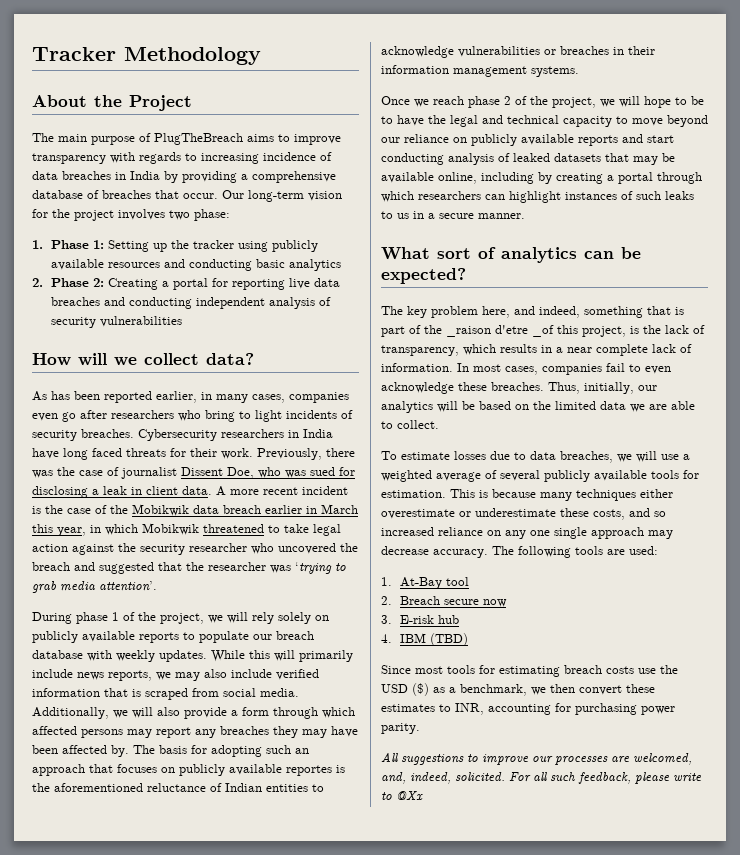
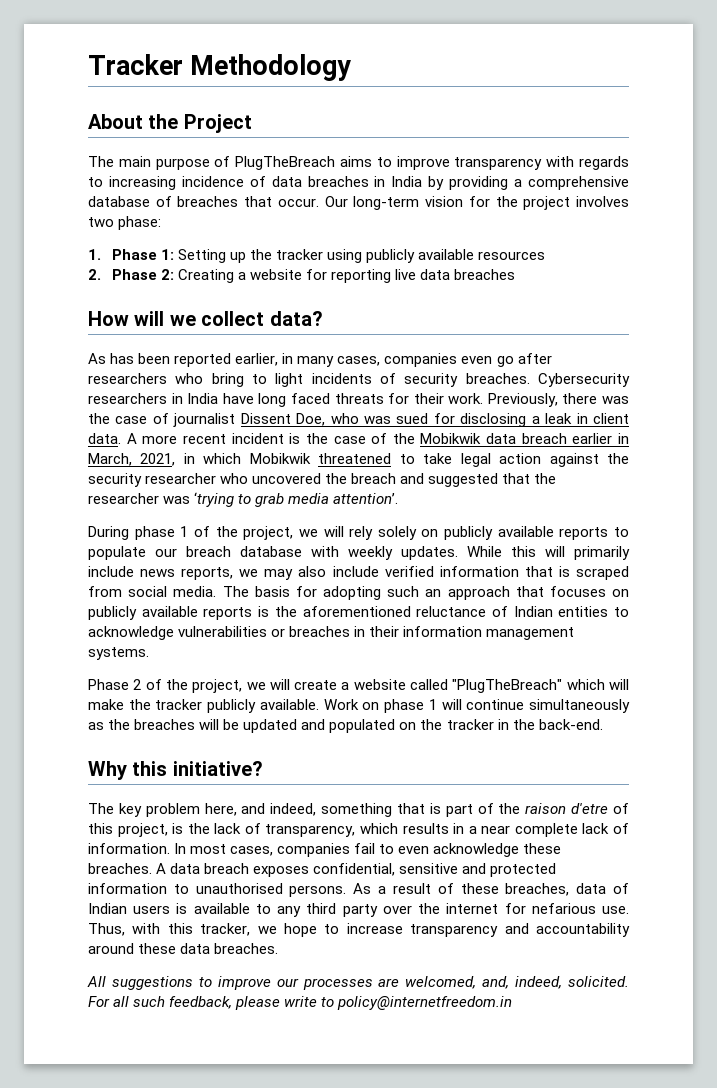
- 1. Phase 1: Setting up the tracker using publicly available resources and conducting basic analytics
+ 1. Phase 1: Setting up the tracker using publicly available resources
- 2. Phase 2: Creating a portal for reporting live data breaches and conducting independent analysis of security vulnerabilities
+ 2. Phase 2: Creating a website for reporting live data breaches
- A more recent incident is the case of the Mobikwik data breach earlier in March this year, in which Mobikwik threatened to take legal action against the security researcher who uncovered the breach and suggested that the researcher was ‘trying to grab media attention’.
+ A more recent incident is the case of the Mobikwik data breach earlier in March, 2021, in which Mobikwik threatened to take legal action against the security researcher who uncovered the breach and suggested that the researcher was ‘trying to grab media attention’.
- Additionally, we will also provide a form through which affected persons may report any breaches they may have been affected by.
- The basis for adopting such an approach that focuses on publicly available reportes is the aforementioned reluctance of Indian entities to acknowledge vulnerabilities or breaches in their information management systems.
+ The basis for adopting such an approach that focuses on publicly available reports is the aforementioned reluctance of Indian entities to acknowledge vulnerabilities or breaches in their information management systems.
- Once we reach phase 2 of the project, we will hope to be to have the legal and technical capacity to move beyond our reliance on publicly available reports and start conducting analysis of leaked datasets that may be available online, including by creating a portal through which researchers can highlight instances of such leaks to us in a secure manner.
- What sort of analytics can be expected?
+ Phase 2 of the project, we will create a website called "PlugTheBreach" which will make the tracker publicly available. Work on phase 1 will continue simultaneously as the breaches will be updated and populated on the tracker in the back-end.
+ Why this initiative?
- The key problem here, and indeed, something that is part of the _raison d'etre _of this project, is the lack of transparency, which results in a near complete lack of information.
+ The key problem here, and indeed, something that is part of the raison d'etre of this project, is the lack of transparency, which results in a near complete lack of information.
- Thus, initially, our analytics will be based on the limited data we are able to collect.
- To estimate losses due to data breaches, we will use a weighted average of several publicly available tools for estimation. This is because many techniques either overestimate or underestimate these costs, and so increased reliance on any one single approach may decrease accuracy. The following tools are used:
- 1. At-Bay tool
- 2. Breach secure now
- 3. E-risk hub
- 4. IBM (TBD)
- Since most tools for estimating breach costs use the USD ($) as a benchmark, we then convert these estimates to INR, accounting for purchasing power parity.
+ A data breach exposes confidential, sensitive and protected information to unauthorised persons. As a result of these breaches, data of Indian users is available to any third party over the internet for nefarious use. Thus, with this tracker, we hope to increase transparency and accountability around these data breaches.
- For all such feedback, please write to @Xx
+ For all such feedback, please write to policy@internetfreedom.in

